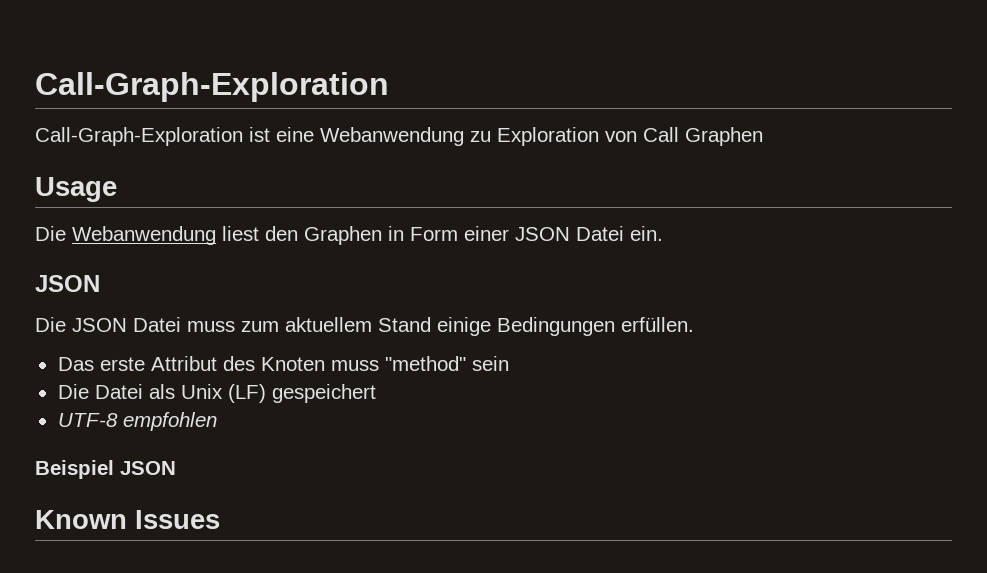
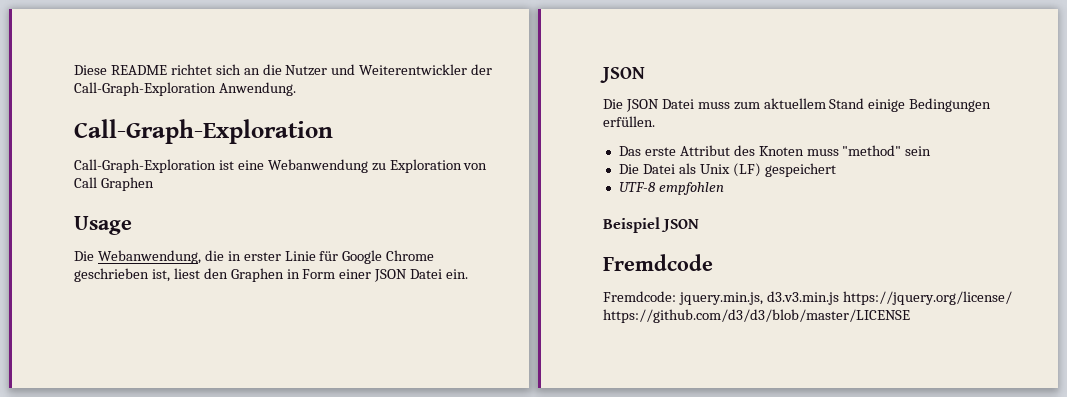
+ Diese README richtet sich an die Nutzer und Weiterentwickler der Call-Graph-Exploration Anwendung.
- Die Webanwendung liest den Graphen in Form einer JSON Datei ein.
+ Die Webanwendung, die in erster Linie für Google Chrome geschrieben ist, liest den Graphen in Form einer JSON Datei ein.
- Known Issues
+ Fremdcode
+ Fremdcode: jquery.min.js, d3.v3.min.js https://jquery.org/license/ https://github.com/d3/d3/blob/master/LICENSE

